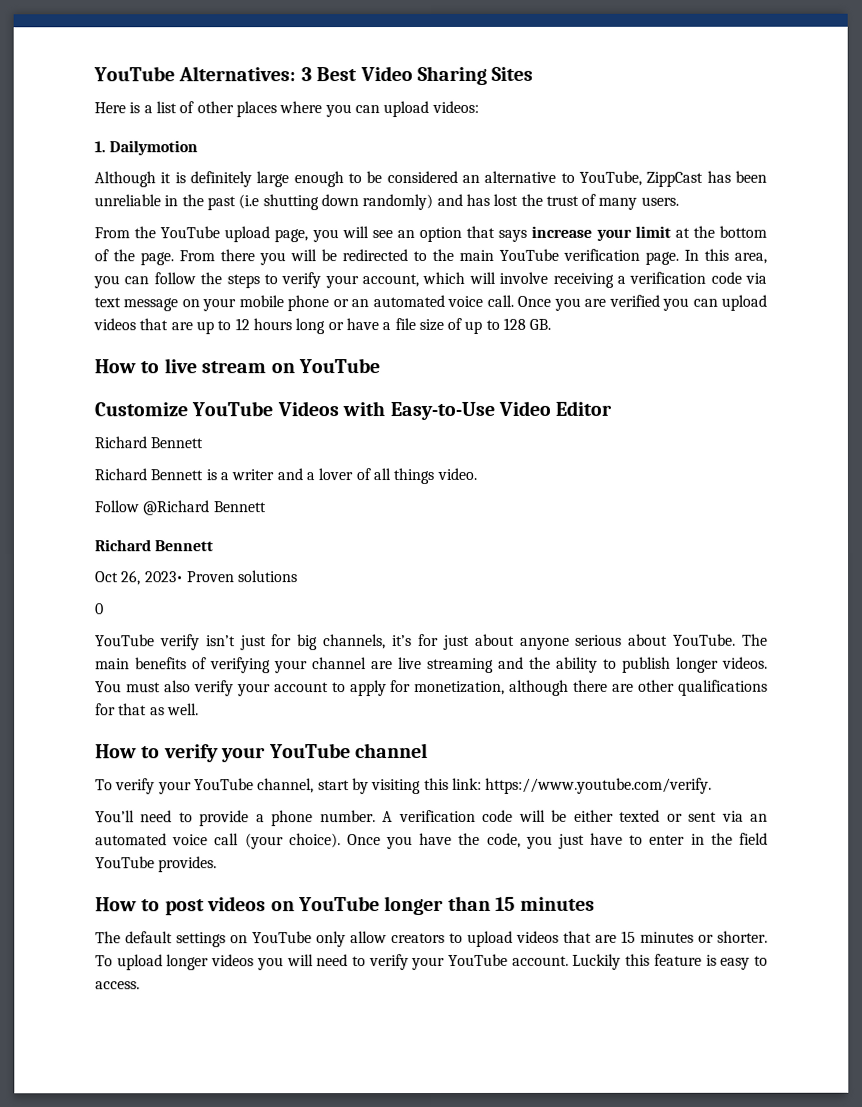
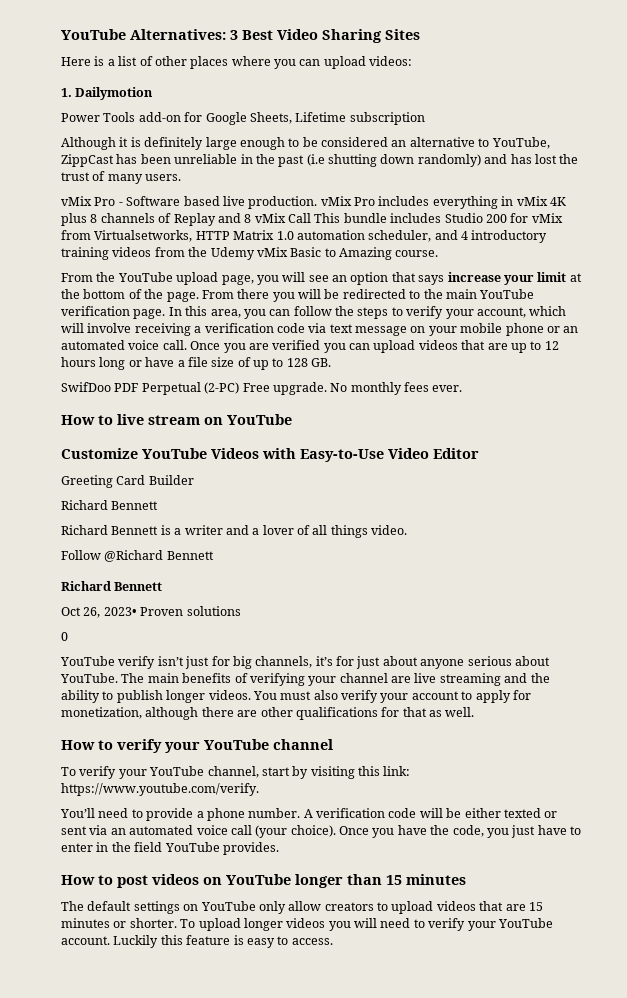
+ Power Tools add-on for Google Sheets, Lifetime subscription
+ vMix Pro - Software based live production. vMix Pro includes everything in vMix 4K plus 8 channels of Replay and 8 vMix Call This bundle includes Studio 200 for vMix from Virtualsetworks, HTTP Matrix 1.0 automation scheduler, and 4 introductory training videos from the Udemy vMix Basic to Amazing course.
+ SwifDoo PDF Perpetual (2-PC) Free upgrade. No monthly fees ever.
+ Greeting Card Builder

